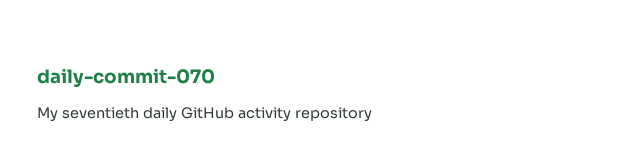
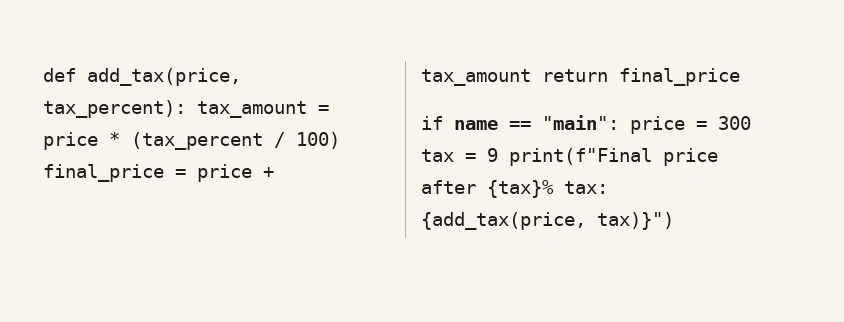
- daily-commit-070
- My seventieth daily GitHub activity repository
+ def add_tax(price, tax_percent): tax_amount = price * (tax_percent / 100) final_price = price + tax_amount return final_price
+ if name == "main": price = 300 tax = 9 print(f"Final price after {tax}% tax: {add_tax(price, tax)}")

